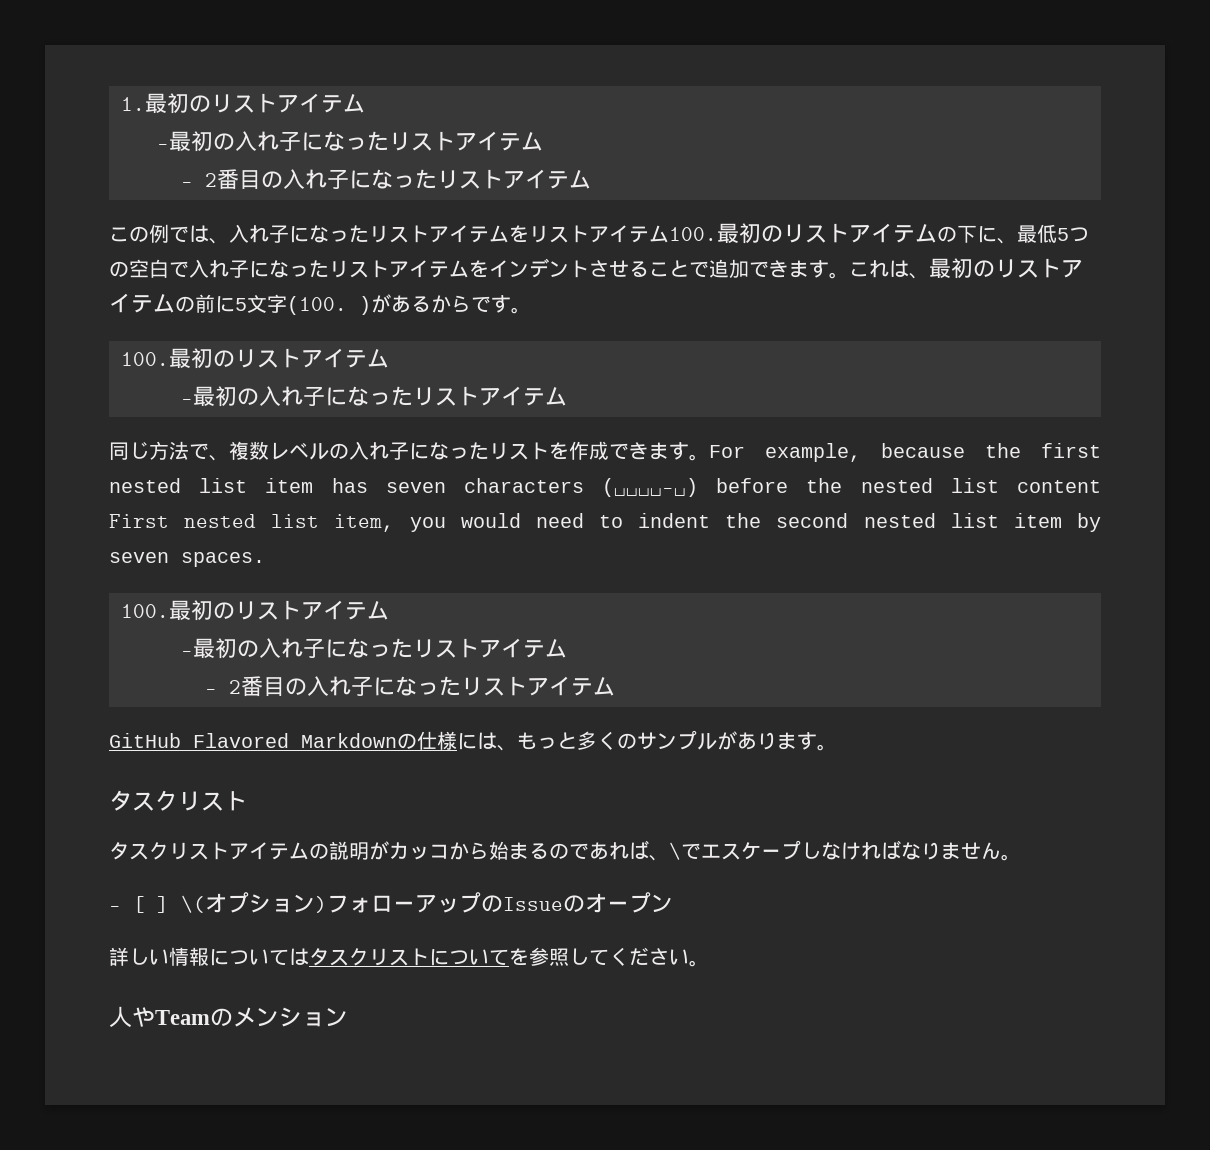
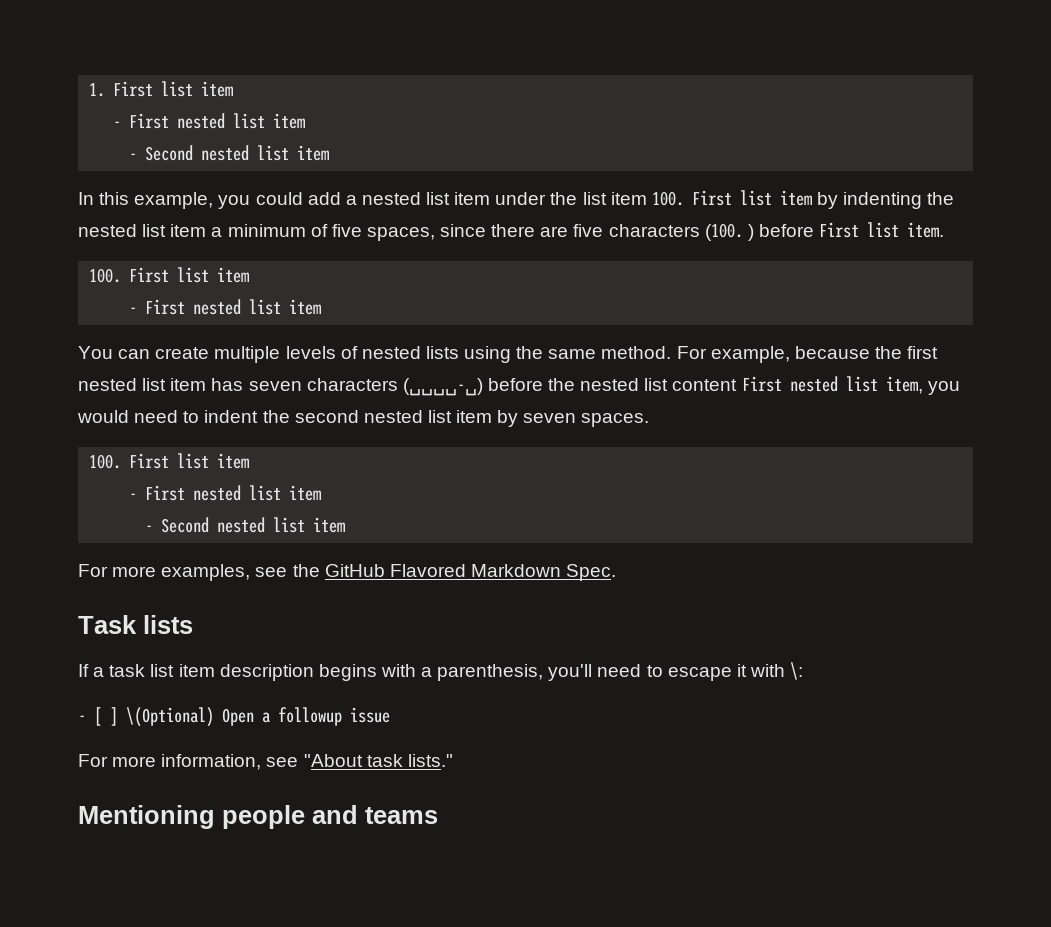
- 1.最初のリストアイテム
- -最初の入れ子になったリストアイテム
- - 2番目の入れ子になったリストアイテム
- この例では、入れ子になったリストアイテムをリストアイテム100.最初のリストアイテムの下に、最低5つの空白で入れ子になったリストアイテムをインデントさせることで追加できます。これは、最初のリストアイテムの前に5文字(100. )があるからです。
- 100.最初のリストアイテム
- -最初の入れ子になったリストアイテム
- 同じ方法で、複数レベルの入れ子になったリストを作成できます。
+ 1. First list item
+ - First nested list item
+ - Second nested list item
+ In this example, you could add a nested list item under the list item 100. First list item by indenting the nested list item a minimum of five spaces, since there are five characters (100. ) before First list item.
+ 100. First list item
+ - First nested list item
+ You can create multiple levels of nested lists using the same method.
  For example, because the first nested list item has seven characters (␣␣␣␣-␣) before the nested list content First nested list item, you would need to indent the second nested list item by seven spaces.
- 100.最初のリストアイテム
- -最初の入れ子になったリストアイテム
- - 2番目の入れ子になったリストアイテム
- GitHub Flavored Markdownの仕様には、もっと多くのサンプルがあります。
- タスクリスト
- タスクリストアイテムの説明がカッコから始まるのであれば、\でエスケープしなければなりません。
- - [ ] \(オプション)フォローアップのIssueのオープン
- 詳しい情報についてはタスクリストについてを参照してください。
- 人やTeamのメンション
+ 100. First list item
+ - First nested list item
+ - Second nested list item
+ For more examples, see the GitHub Flavored Markdown Spec.
+ Task lists
+ If a task list item description begins with a parenthesis, you'll need to escape it with \:
+ - [ ] \(Optional) Open a followup issue
+ For more information, see "About task lists."
+ Mentioning people and teams

